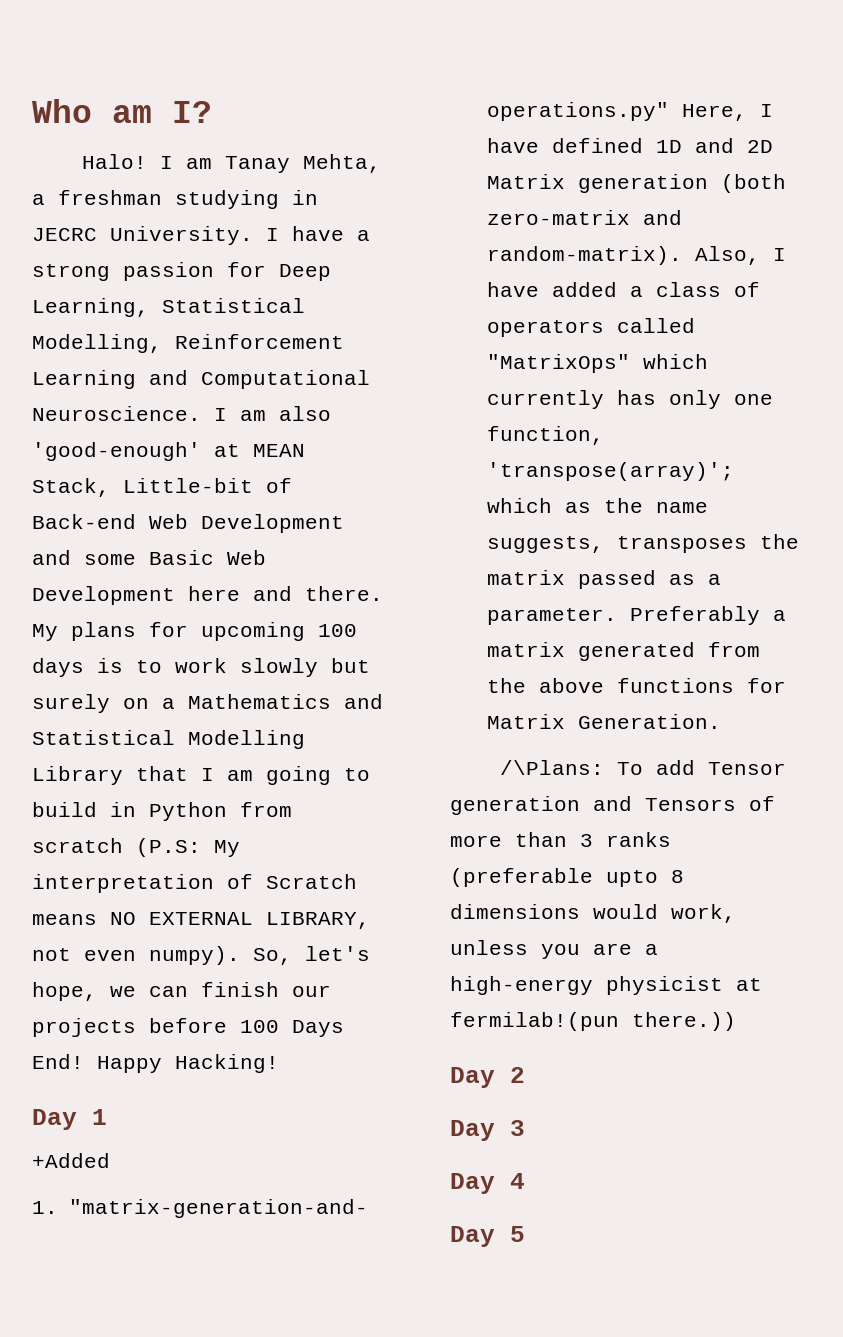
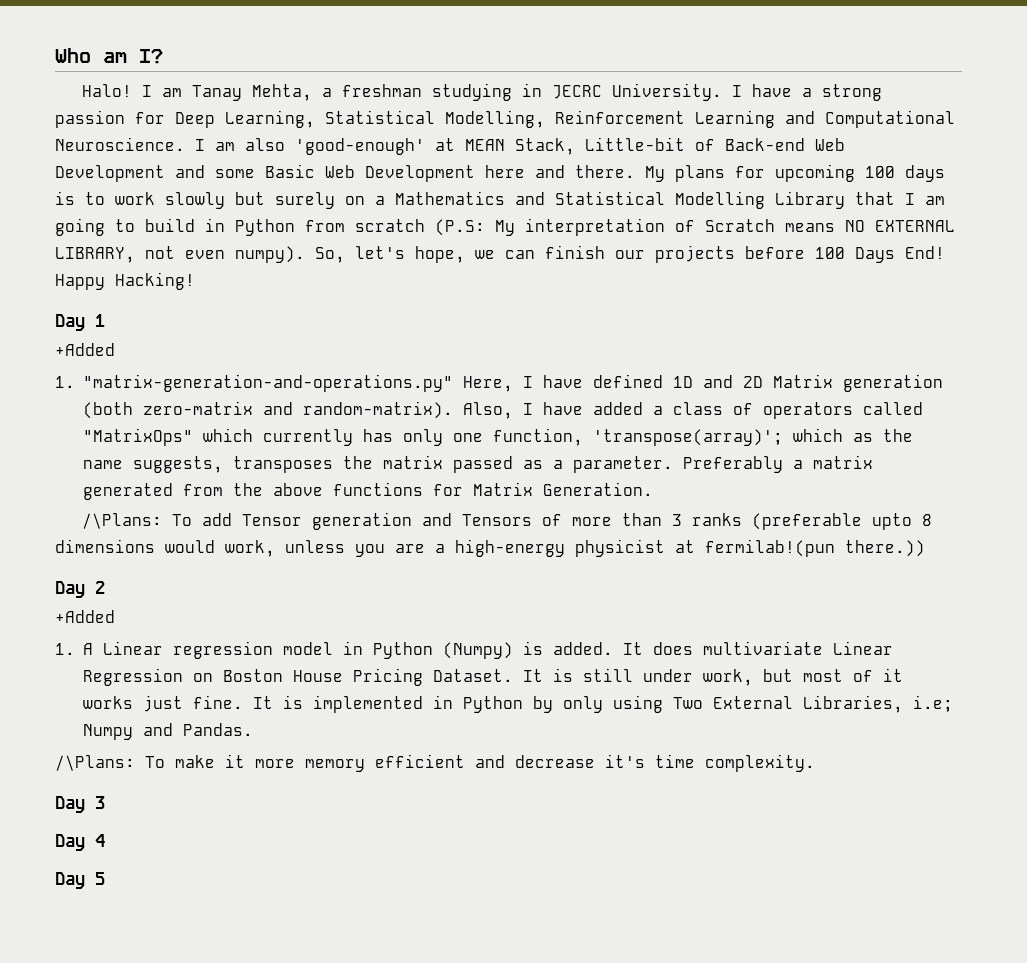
  Day 2
+ +Added
+ 1. A Linear regression model in Python (Numpy) is added. It does multivariate Linear Regression on Boston House Pricing Dataset. It is still under work, but most of it works just fine. It is implemented in Python by only using Two External Libraries, i.e; Numpy and Pandas.
+ /\Plans: To make it more memory efficient and decrease it's time complexity.

